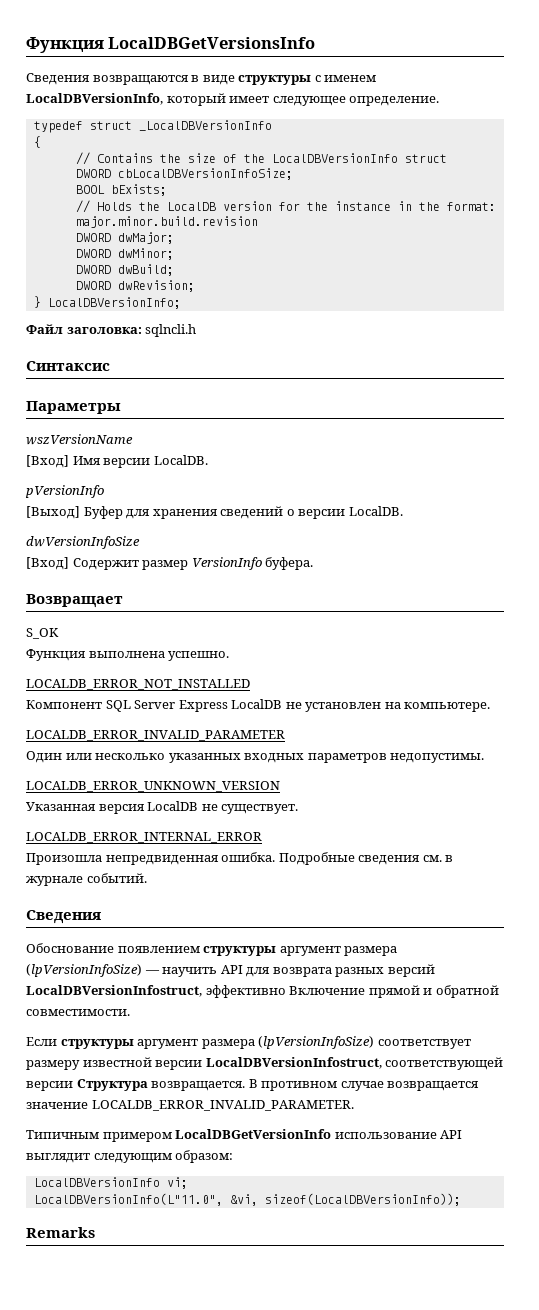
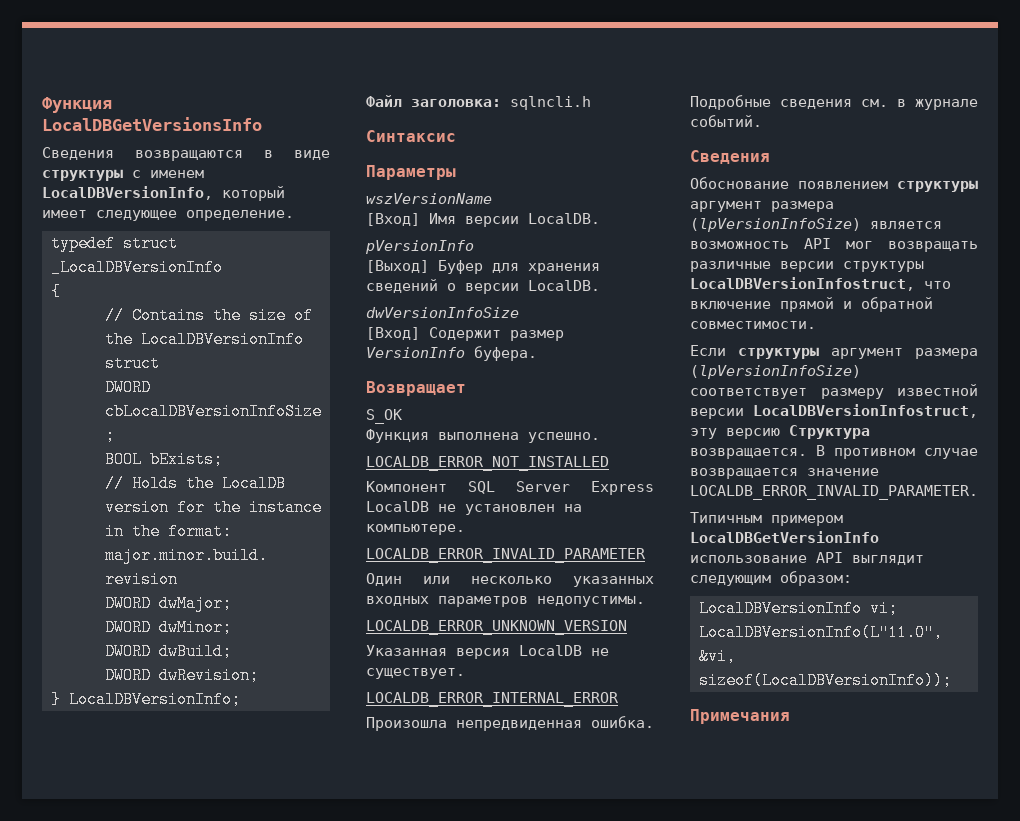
- Обоснование появлением структуры аргумент размера (lpVersionInfoSize) — научить API для возврата разных версий LocalDBVersionInfostruct, эффективно Включение прямой и обратной совместимости.
+ Обоснование появлением структуры аргумент размера (lpVersionInfoSize) является возможность API мог возвращать различные версии структуры LocalDBVersionInfostruct, что включение прямой и обратной совместимости.
- Если структуры аргумент размера (lpVersionInfoSize) соответствует размеру известной версии LocalDBVersionInfostruct, соответствующей версии Структура возвращается.
+ Если структуры аргумент размера (lpVersionInfoSize) соответствует размеру известной версии LocalDBVersionInfostruct, эту версию Структура возвращается.
- Remarks
+ Примечания

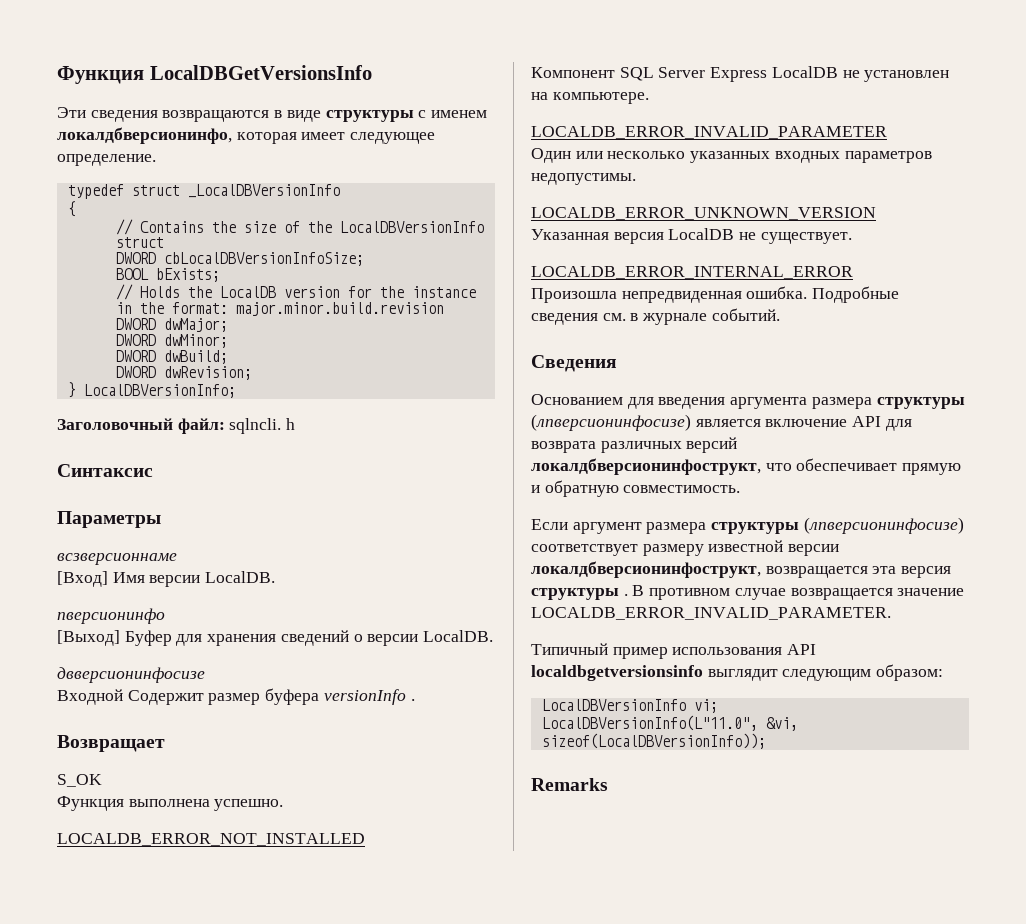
- Сведения возвращаются в виде структуры с именем LocalDBVersionInfo, который имеет следующее определение.
+ Эти сведения возвращаются в виде структуры с именем локалдбверсионинфо, которая имеет следующее определение.
- Файл заголовка: sqlncli.h
+ Заголовочный файл: sqlncli. h
- wszVersionName
+ всзверсионнаме
- pVersionInfo
+ пверсионинфо
- dwVersionInfoSize
- [Вход] Содержит размер VersionInfo буфера.
+ двверсионинфосизе
+ Входной Содержит размер буфера versionInfo .
- Обоснование появлением структуры аргумент размера (lpVersionInfoSize) является возможность API мог возвращать различные версии структуры LocalDBVersionInfostruct, что включение прямой и обратной совместимости.
- Если структуры аргумент размера (lpVersionInfoSize) соответствует размеру известной версии LocalDBVersionInfostruct, эту версию Структура возвращается.
+ Основанием для введения аргумента размера структуры (лпверсионинфосизе) является включение API для возврата различных версий локалдбверсионинфострукт, что обеспечивает прямую и обратную совместимость.
+ Если аргумент размера структуры (лпверсионинфосизе) соответствует размеру известной версии локалдбверсионинфострукт, возвращается эта версия структуры .
- Типичным примером LocalDBGetVersionInfo использование API выглядит следующим образом:
+ Типичный пример использования API localdbgetversionsinfo выглядит следующим образом:
- Примечания
+ Remarks

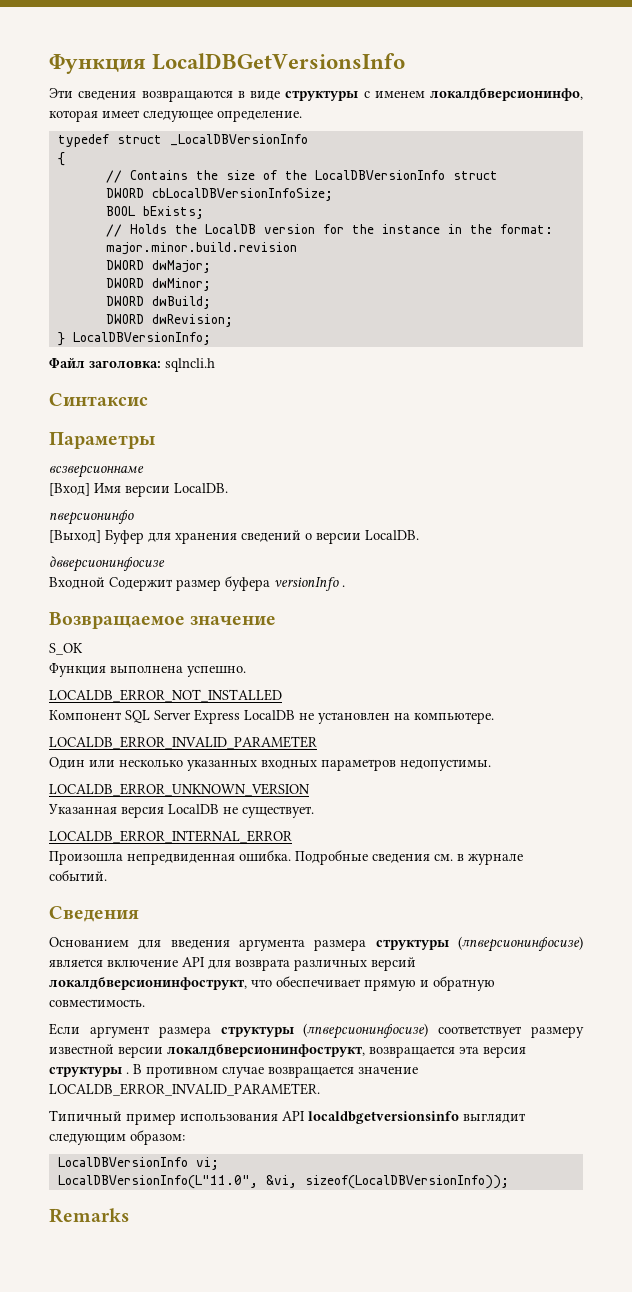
- Заголовочный файл: sqlncli. h
+ Файл заголовка: sqlncli.h
- Возвращает
+ Возвращаемое значение

